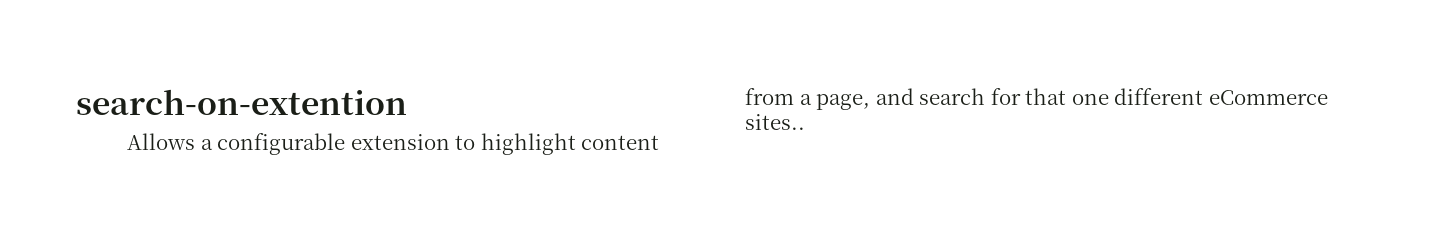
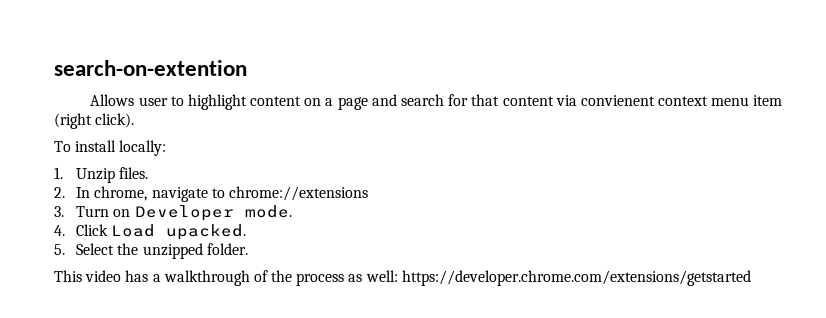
- Allows a configurable extension to highlight content from a page, and search for that one different eCommerce sites..
+ Allows user to highlight content on a page and search for that content via convienent context menu item (right click).
+ To install locally:
+ 1. Unzip files.
+ 2. In chrome, navigate to chrome://extensions
+ 3. Turn on Developer mode.
+ 4. Click Load upacked.
+ 5. Select the unzipped folder.
+ This video has a walkthrough of the process as well: https://developer.chrome.com/extensions/getstarted

